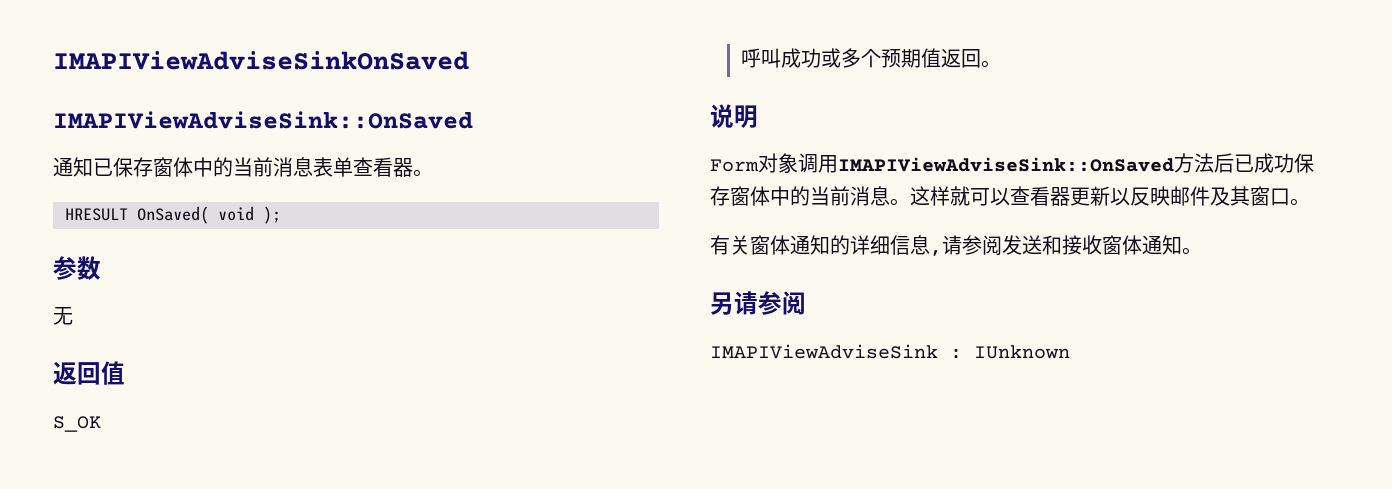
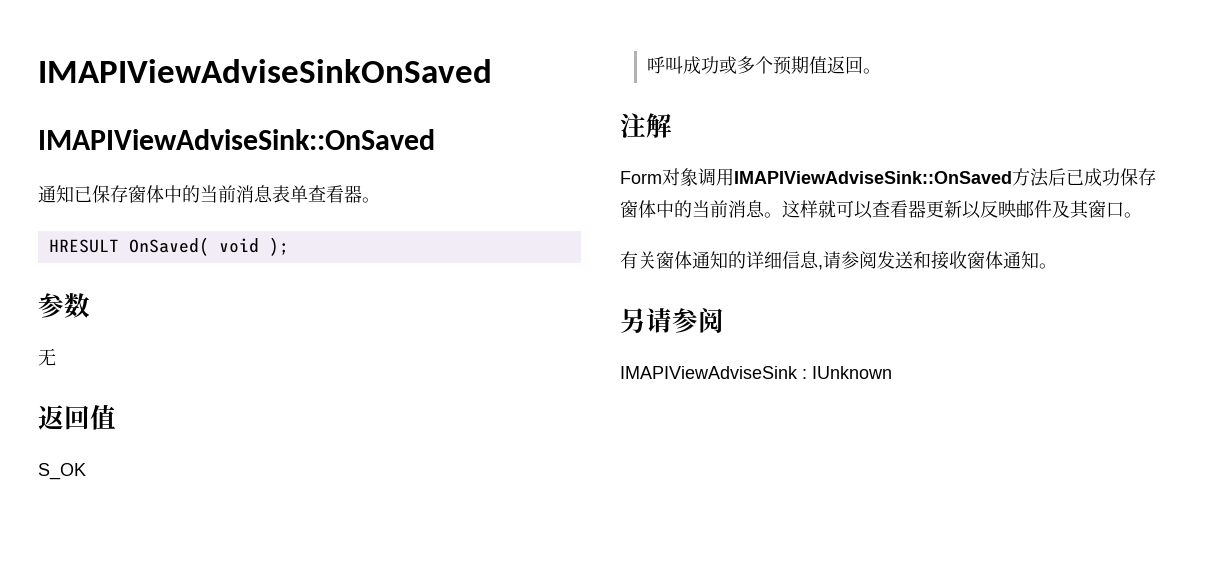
- 说明
+ 注解

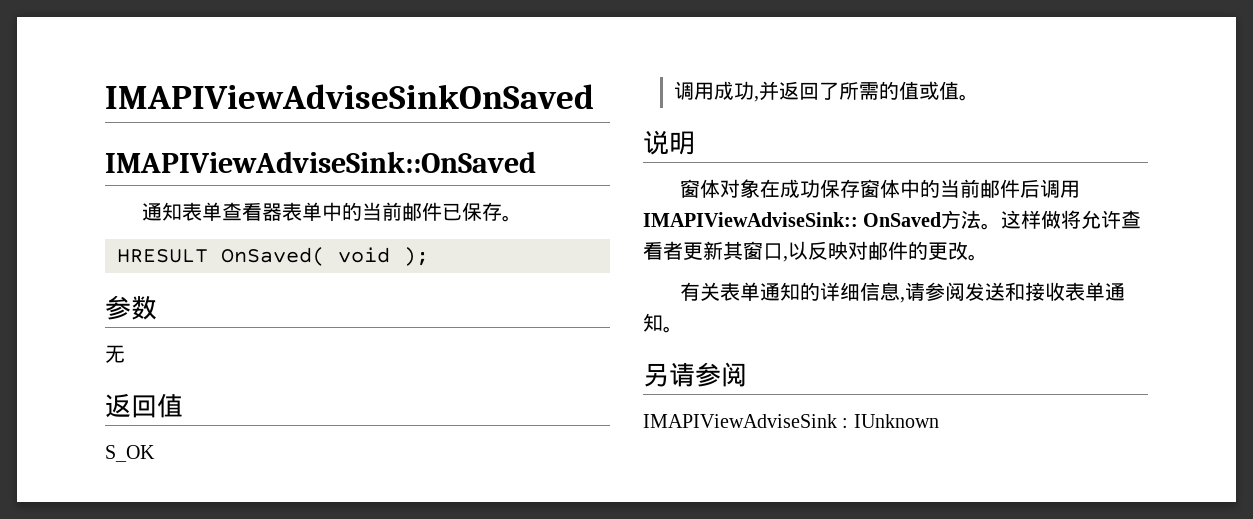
- 通知已保存窗体中的当前消息表单查看器。
+ 通知表单查看器表单中的当前邮件已保存。
- 呼叫成功或多个预期值返回。
- 注解
- Form对象调用IMAPIViewAdviseSink::OnSaved方法后已成功保存窗体中的当前消息。这样就可以查看器更新以反映邮件及其窗口。
+ 调用成功,并返回了所需的值或值。
+ 说明
+ 窗体对象在成功保存窗体中的当前邮件后调用IMAPIViewAdviseSink:: OnSaved方法。这样做将允许查看者更新其窗口,以反映对邮件的更改。
- 有关窗体通知的详细信息,请参阅发送和接收窗体通知。
+ 有关表单通知的详细信息,请参阅发送和接收表单通知。

